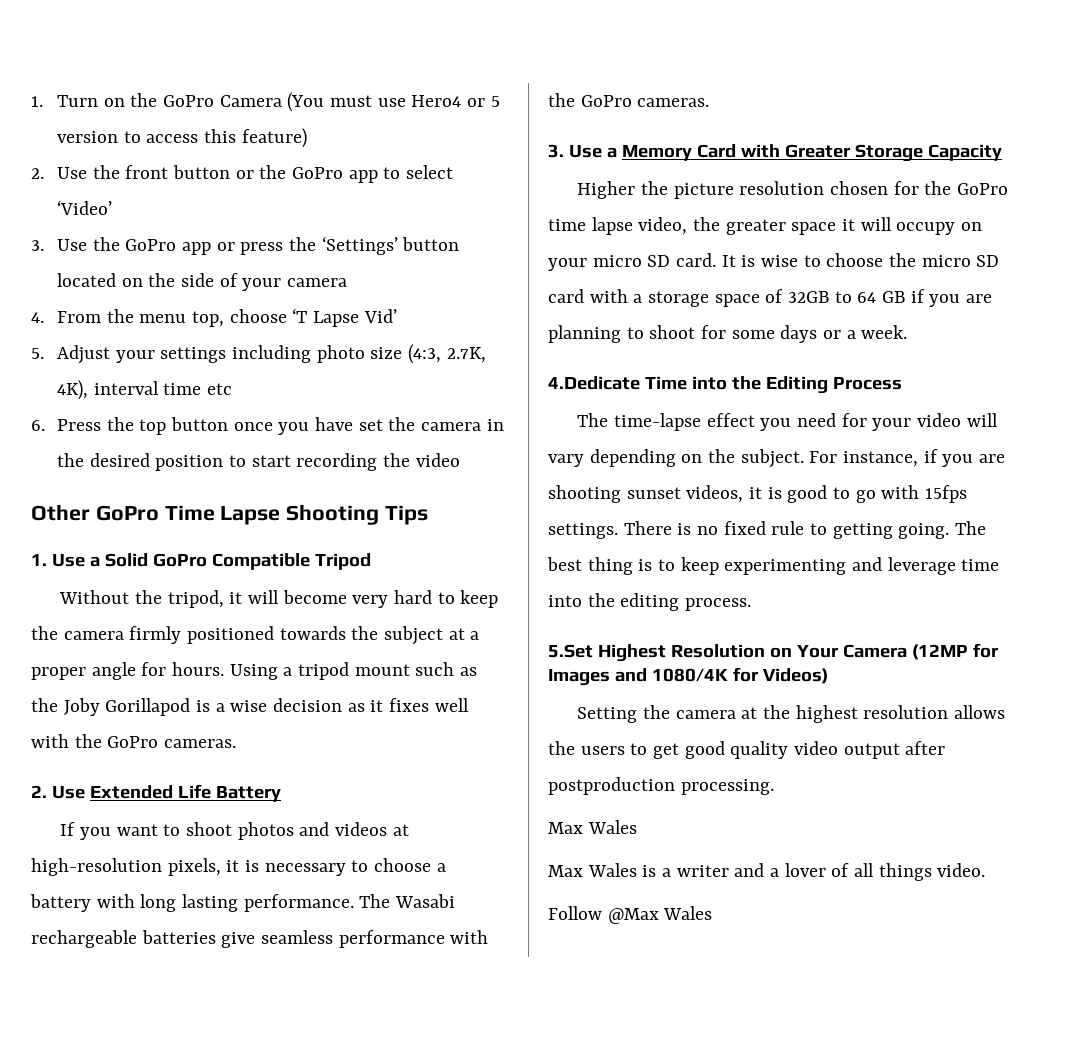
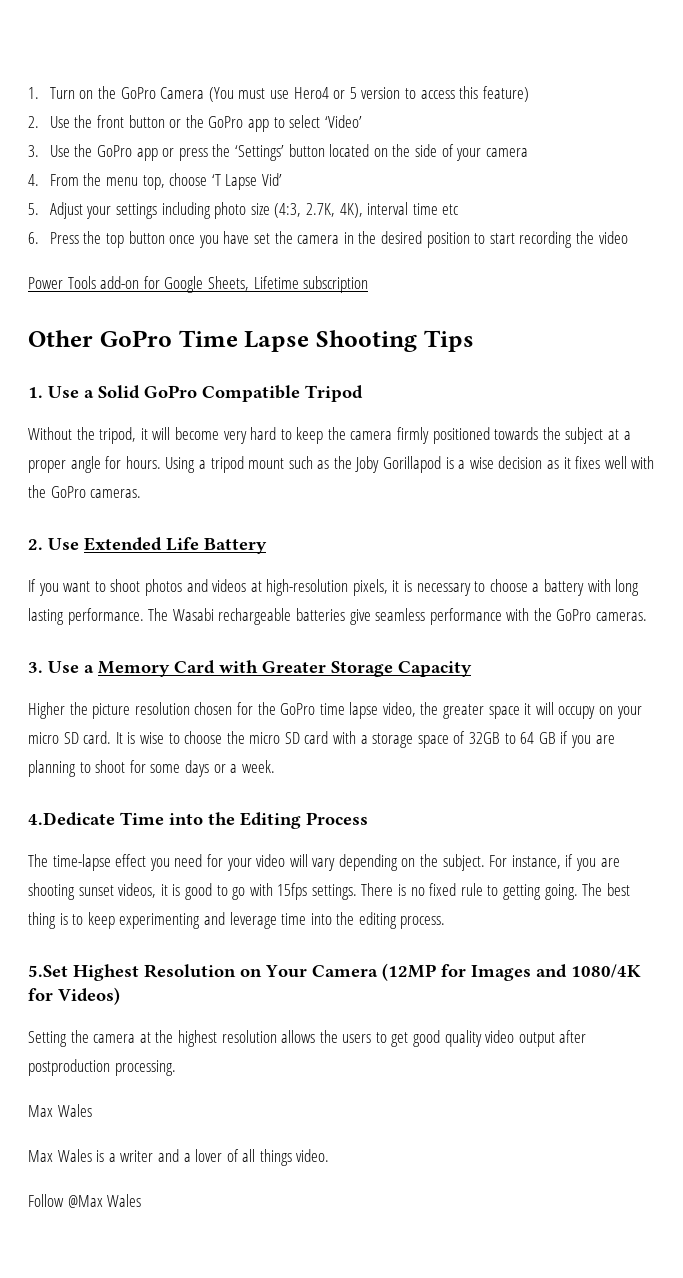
+ Power Tools add-on for Google Sheets, Lifetime subscription

